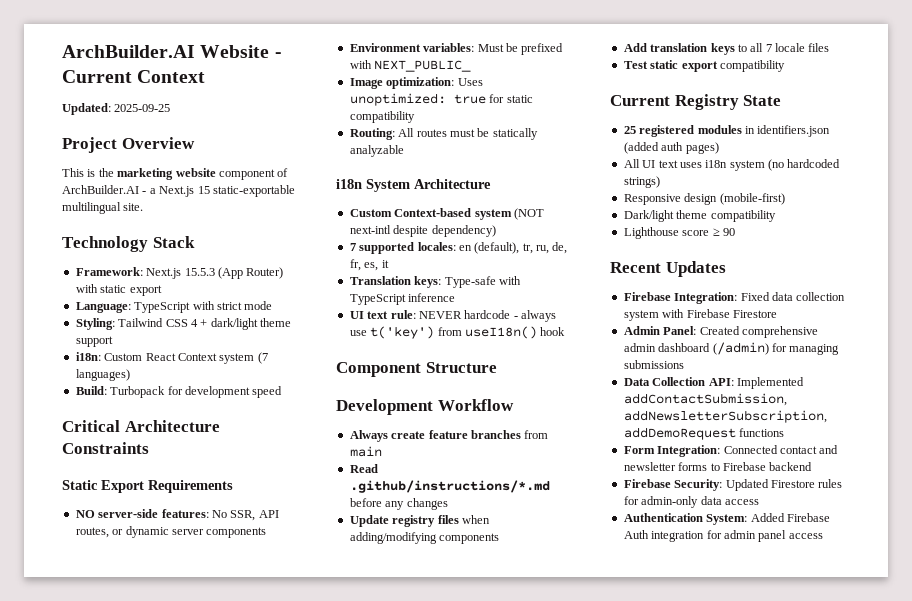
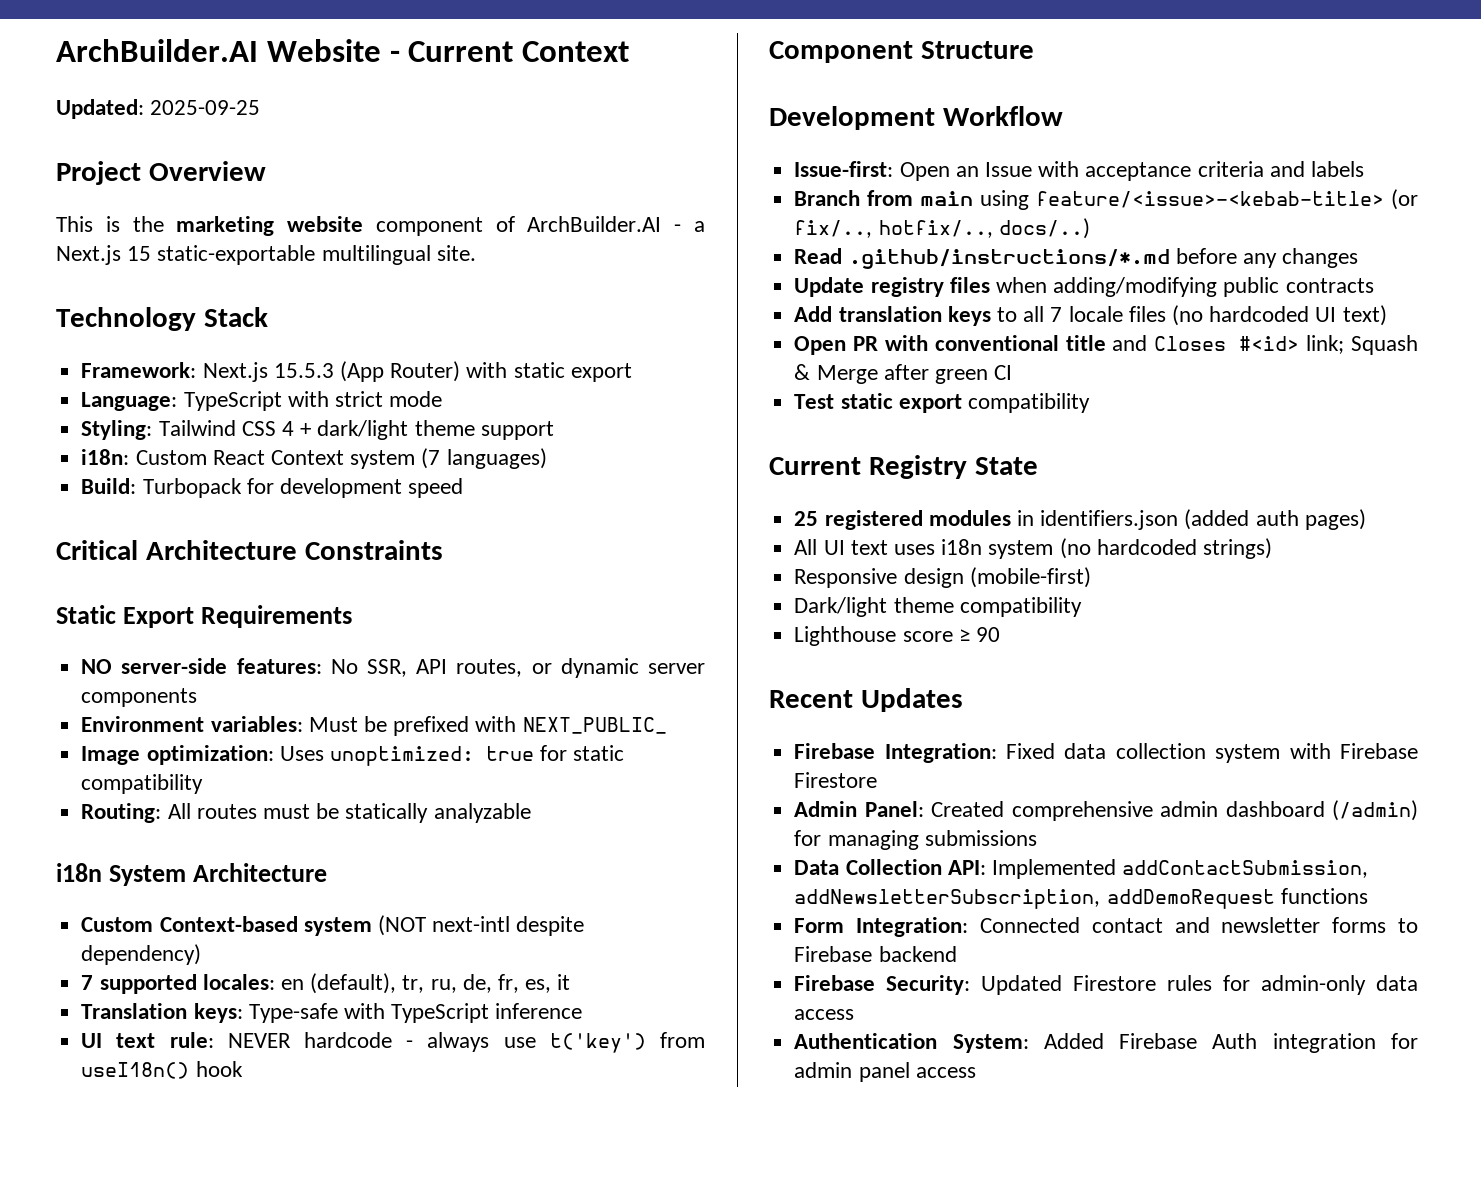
- Always create feature branches from main
+ Issue-first: Open an Issue with acceptance criteria and labels
+ Branch from main using feature/<issue>-<kebab-title> (or fix/.., hotfix/.., docs/..)
- Update registry files when adding/modifying components
+ Update registry files when adding/modifying public contracts
- Add translation keys to all 7 locale files
+ Add translation keys to all 7 locale files (no hardcoded UI text)
+ Open PR with conventional title and Closes #<id> link; Squash & Merge after green CI

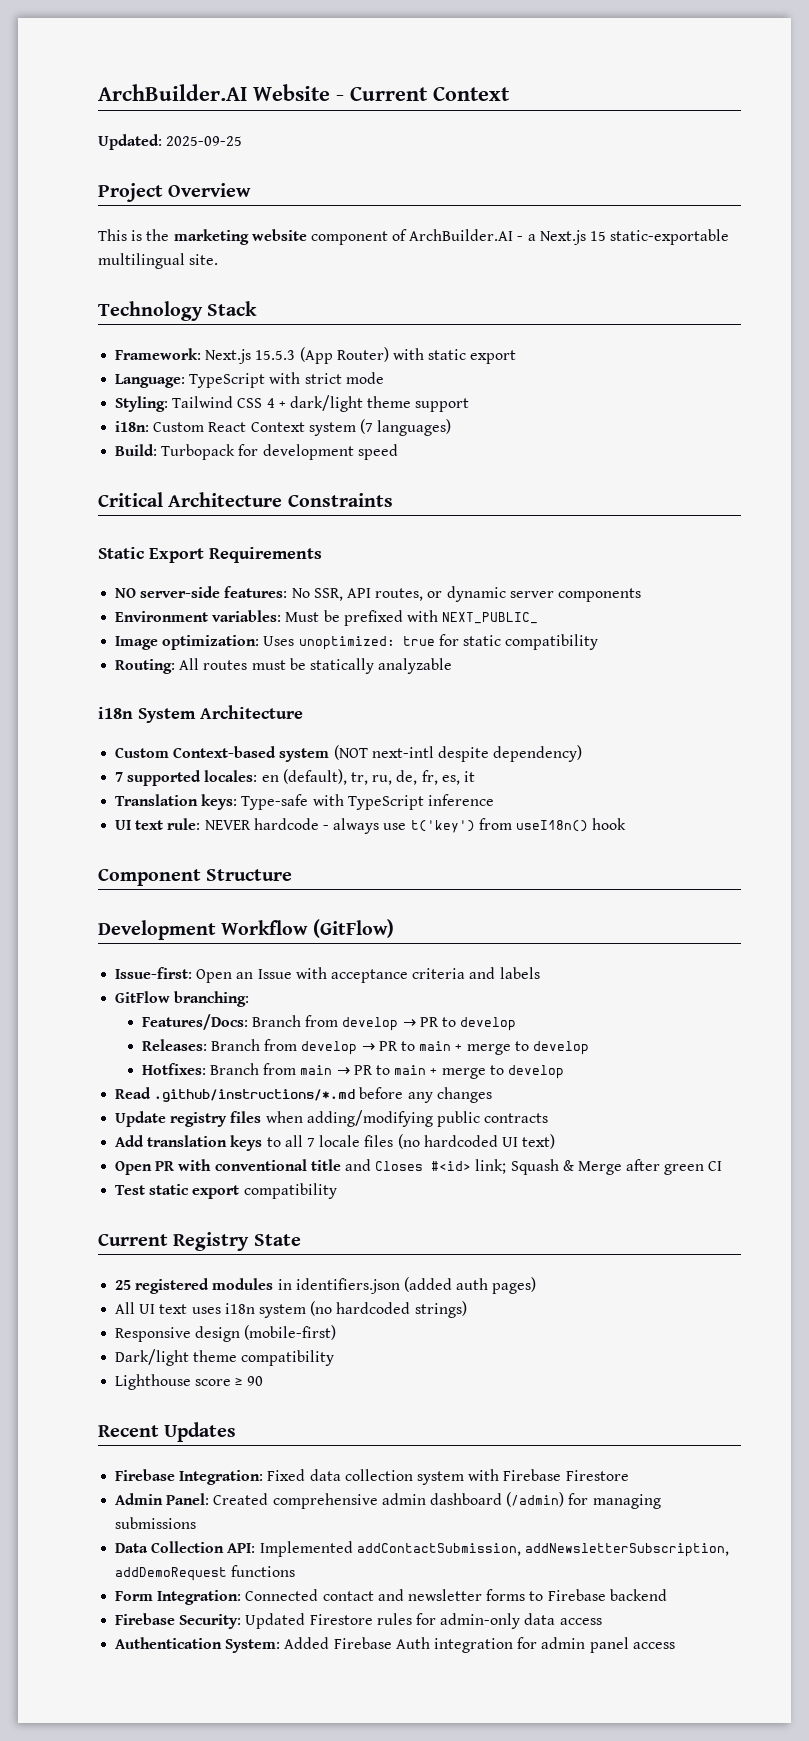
- Development Workflow
+ Development Workflow (GitFlow)
- Branch from main using feature/<issue>-<kebab-title> (or fix/.., hotfix/.., docs/..)
+ GitFlow branching:
+ Features/Docs: Branch from develop → PR to develop
+ Releases: Branch from develop → PR to main + merge to develop
+ Hotfixes: Branch from main → PR to main + merge to develop

